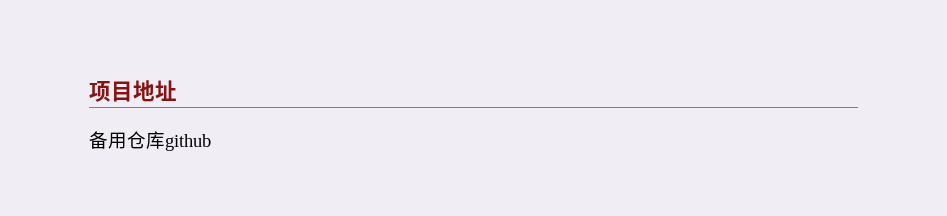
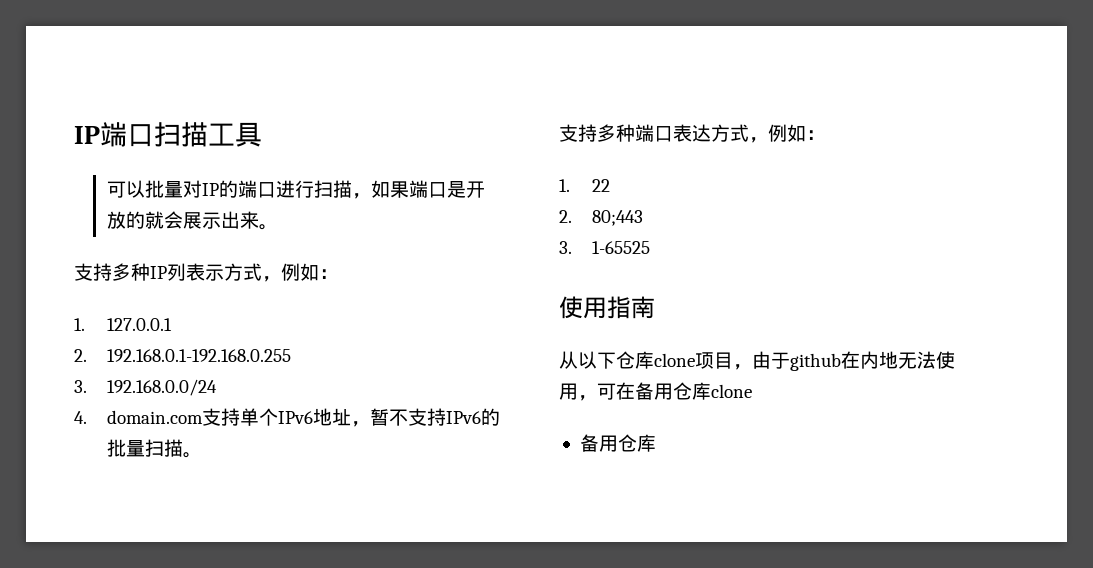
- 项目地址
- 备用仓库github
+ IP端口扫描工具
+ 可以批量对IP的端口进行扫描，如果端口是开放的就会展示出来。
+ 支持多种IP列表示方式，例如：
+ 1. 127.0.0.1
+ 2. 192.168.0.1-192.168.0.255
+ 3. 192.168.0.0/24
+ 4. domain.com支持单个IPv6地址，暂不支持IPv6的批量扫描。
+ 支持多种端口表达方式，例如：
+ 1. 22
+ 2. 80;443
+ 3. 1-65525
+ 使用指南
+ 从以下仓库clone项目，由于github在内地无法使用，可在备用仓库clone
+ 备用仓库

